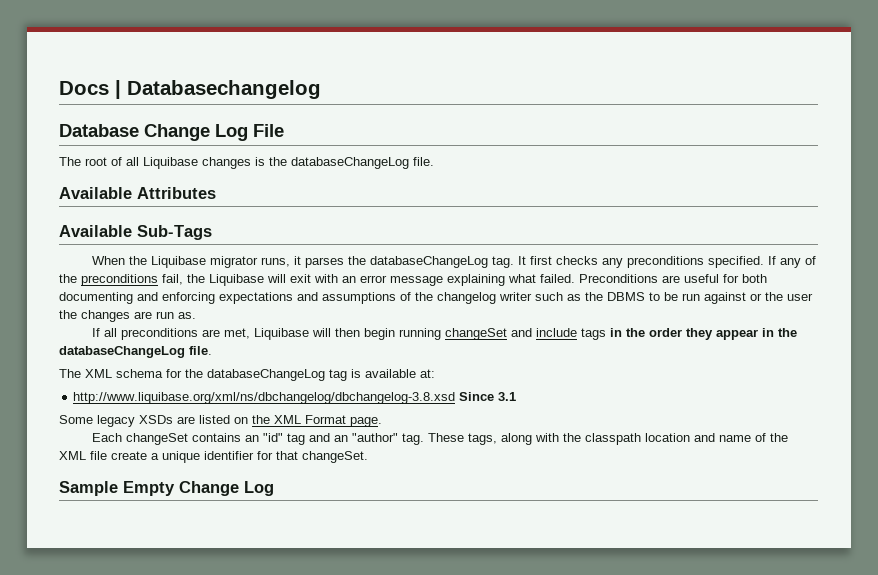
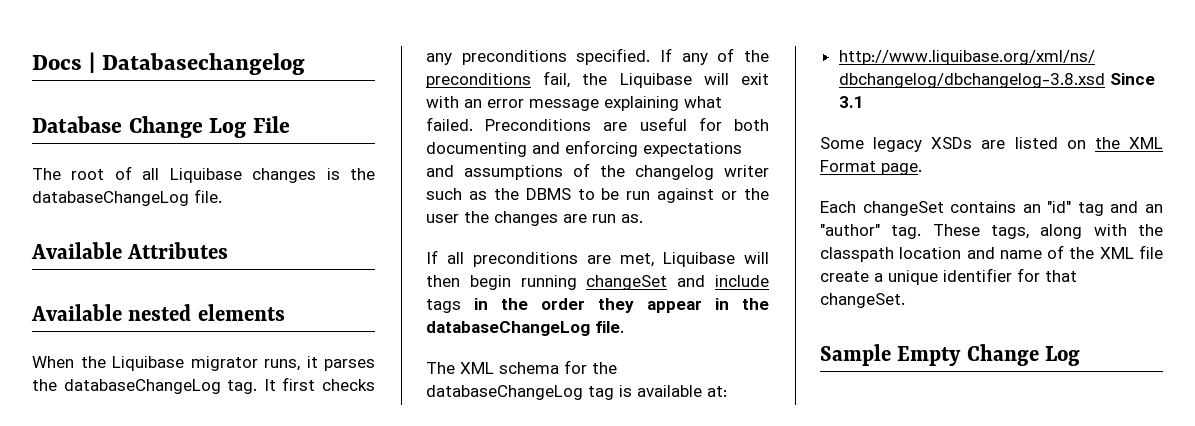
- Available Sub-Tags
+ Available nested elements

